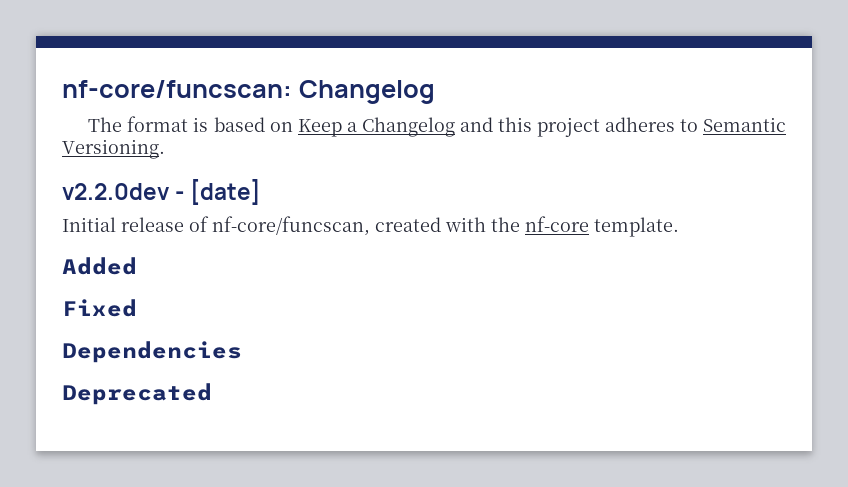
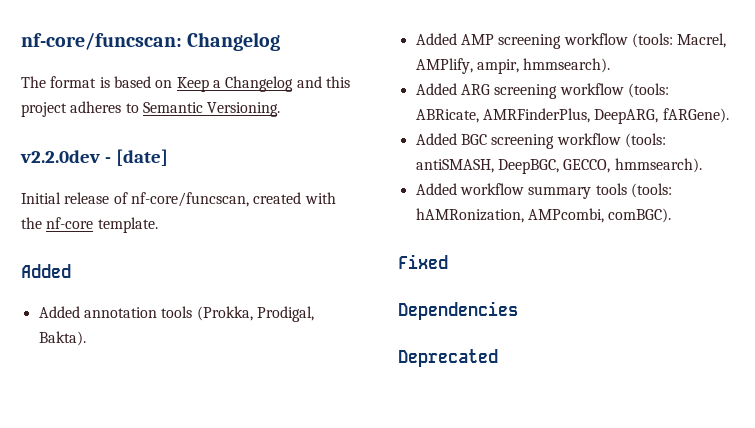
+ Added annotation tools (Prokka, Prodigal, Bakta).
+ Added AMP screening workflow (tools: Macrel, AMPlify, ampir, hmmsearch).
+ Added ARG screening workflow (tools: ABRicate, AMRFinderPlus, DeepARG, fARGene).
+ Added BGC screening workflow (tools: antiSMASH, DeepBGC, GECCO, hmmsearch).
+ Added workflow summary tools (tools: hAMRonization, AMPcombi, comBGC).

